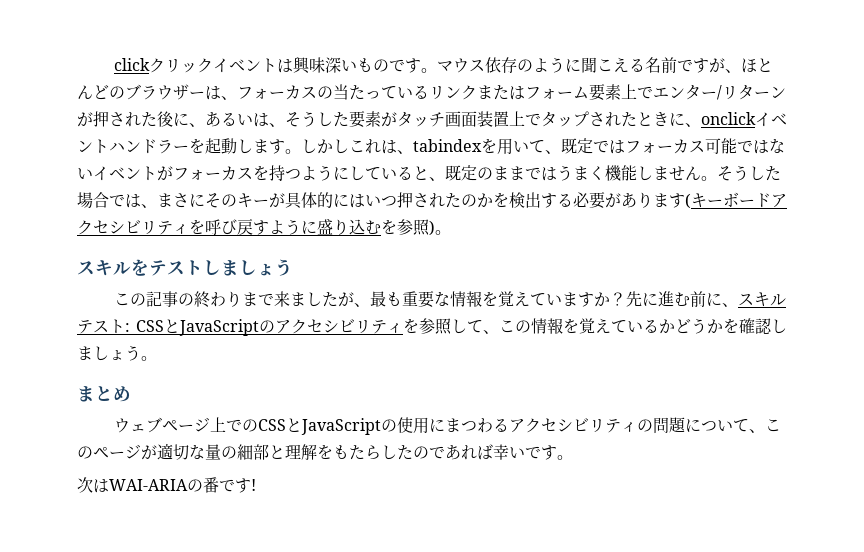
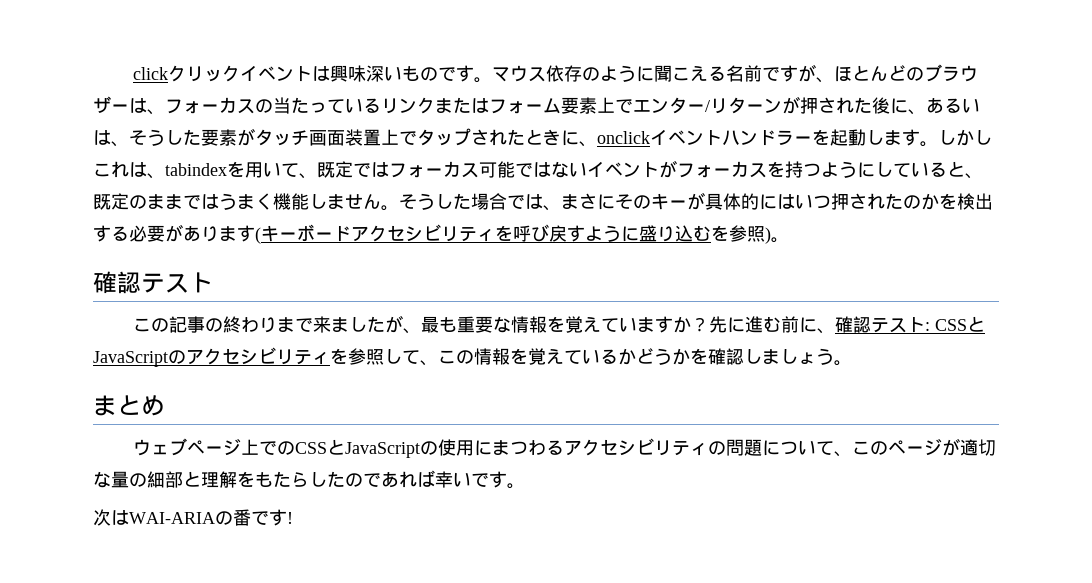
  そうした場合では、まさにそのキーが具体的にはいつ押されたのかを検出する必要があります(キーボードアクセシビリティを呼び戻すように盛り込むを参照)。
- スキルをテストしましょう
+ 確認テスト
- 先に進む前に、スキルテスト: CSSとJavaScriptのアクセシビリティを参照して、この情報を覚えているかどうかを確認しましょう。
+ 先に進む前に、確認テスト: CSSとJavaScriptのアクセシビリティを参照して、この情報を覚えているかどうかを確認しましょう。

